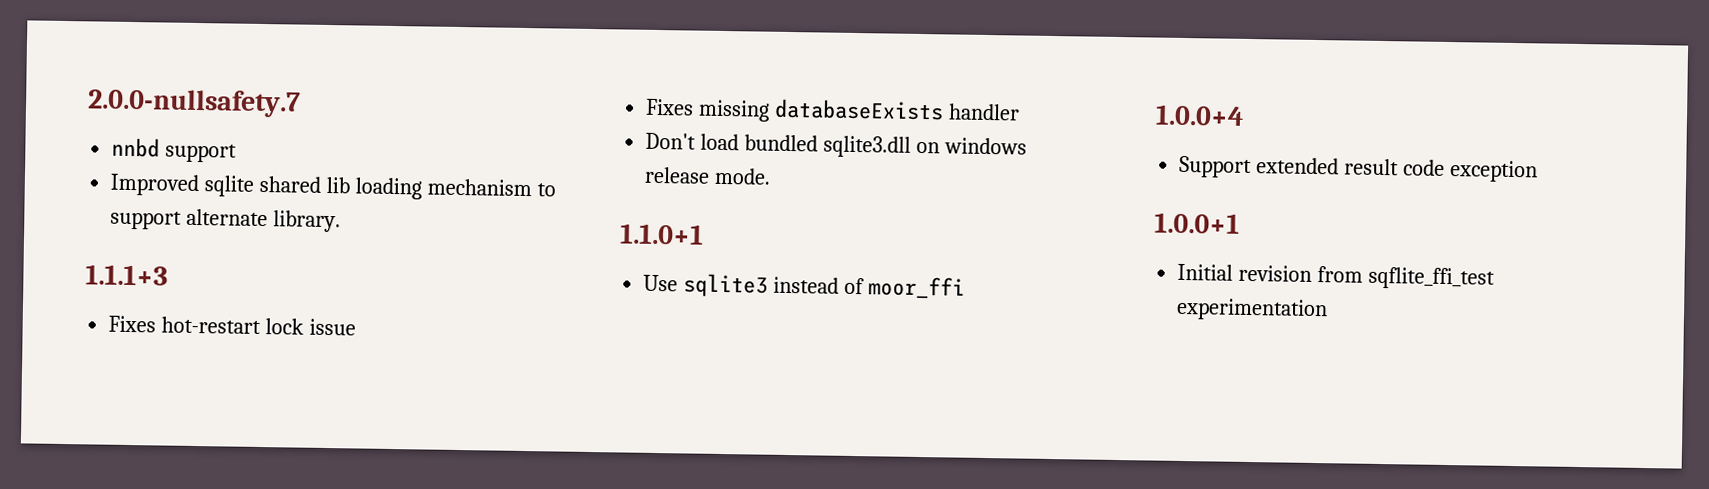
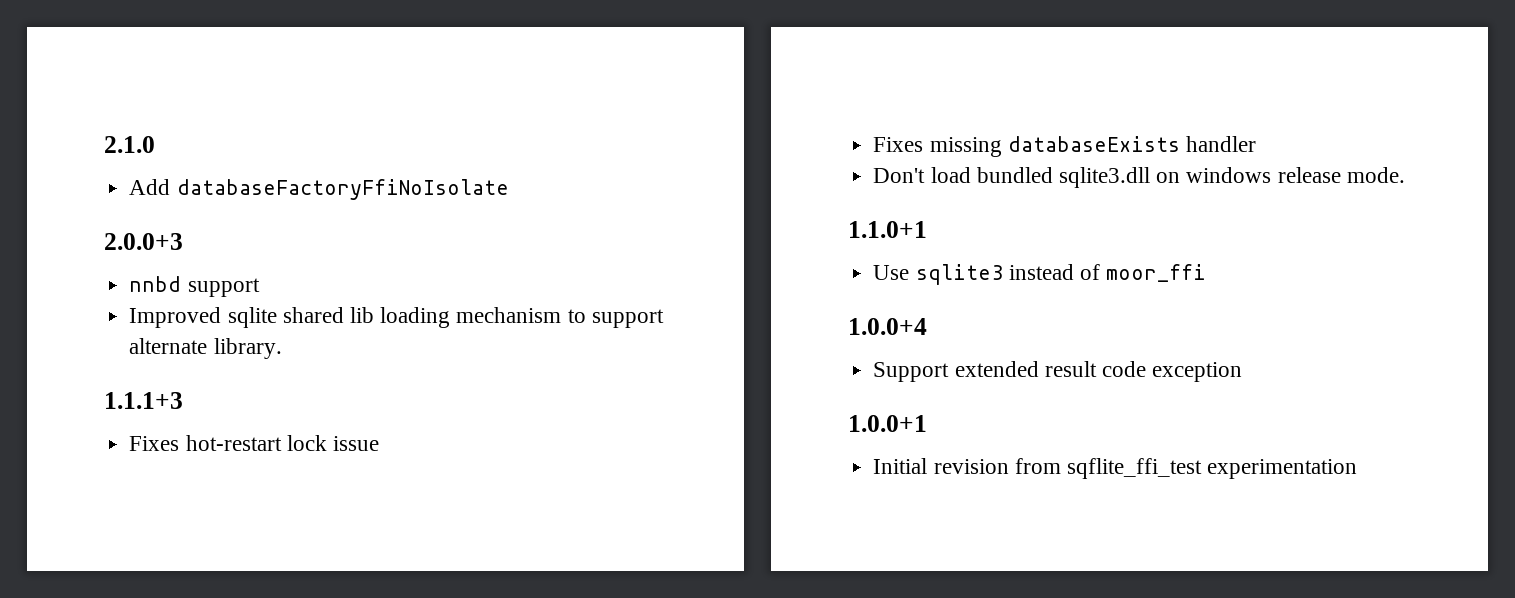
- 2.0.0-nullsafety.7
+ 2.1.0
+ Add databaseFactoryFfiNoIsolate
+ 2.0.0+3

